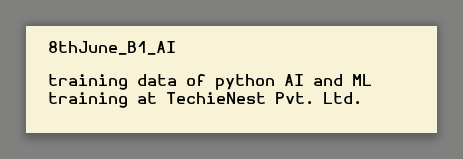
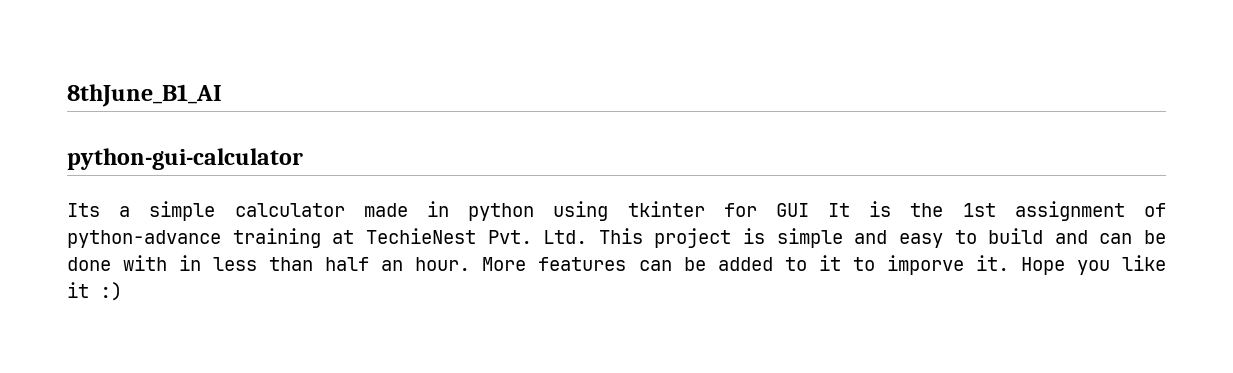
- training data of python AI and ML training at TechieNest Pvt. Ltd.
+ python-gui-calculator
+ Its a simple calculator made in python using tkinter for GUI It is the 1st assignment of python-advance training at TechieNest Pvt. Ltd. This project is simple and easy to build and can be done with in less than half an hour. More features can be added to it to imporve it. Hope you like it :)

